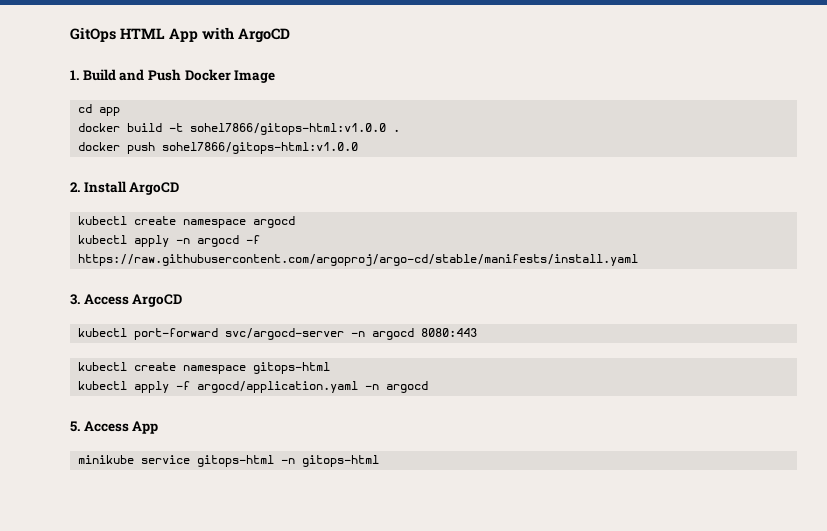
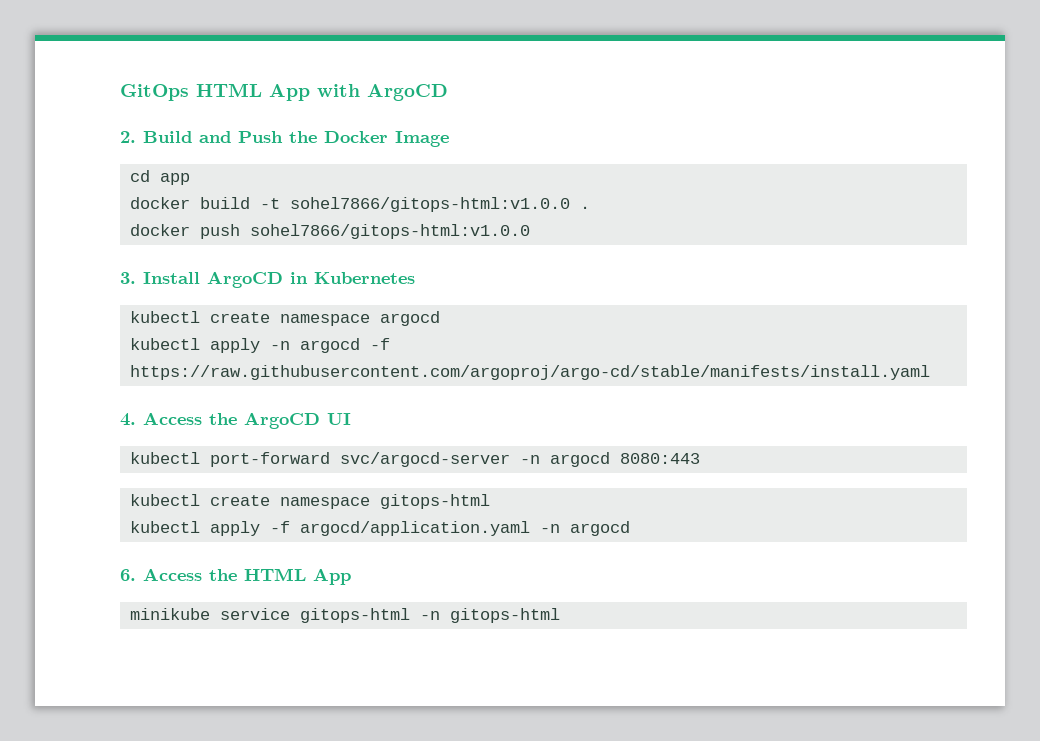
- 1. Build and Push Docker Image
+ 2. Build and Push the Docker Image
- 2. Install ArgoCD
+ 3. Install ArgoCD in Kubernetes
- 3. Access ArgoCD
+ 4. Access the ArgoCD UI
- 5. Access App
+ 6. Access the HTML App

